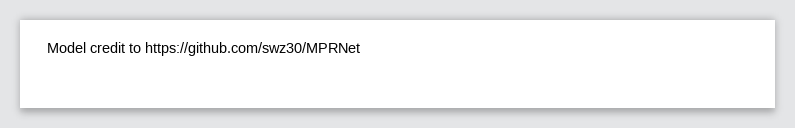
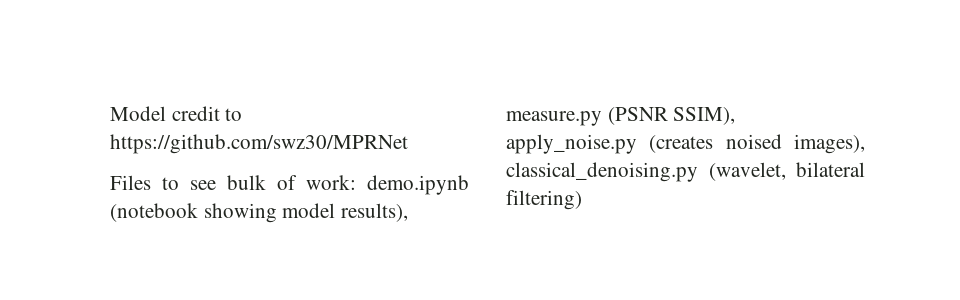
+ Files to see bulk of work: demo.ipynb (notebook showing model results), measure.py (PSNR SSIM), apply_noise.py (creates noised images), classical_denoising.py (wavelet, bilateral filtering)

